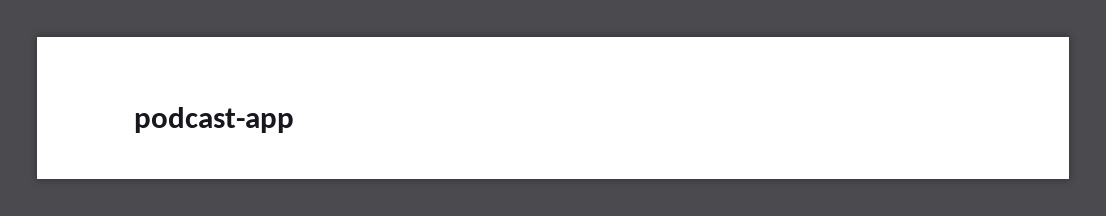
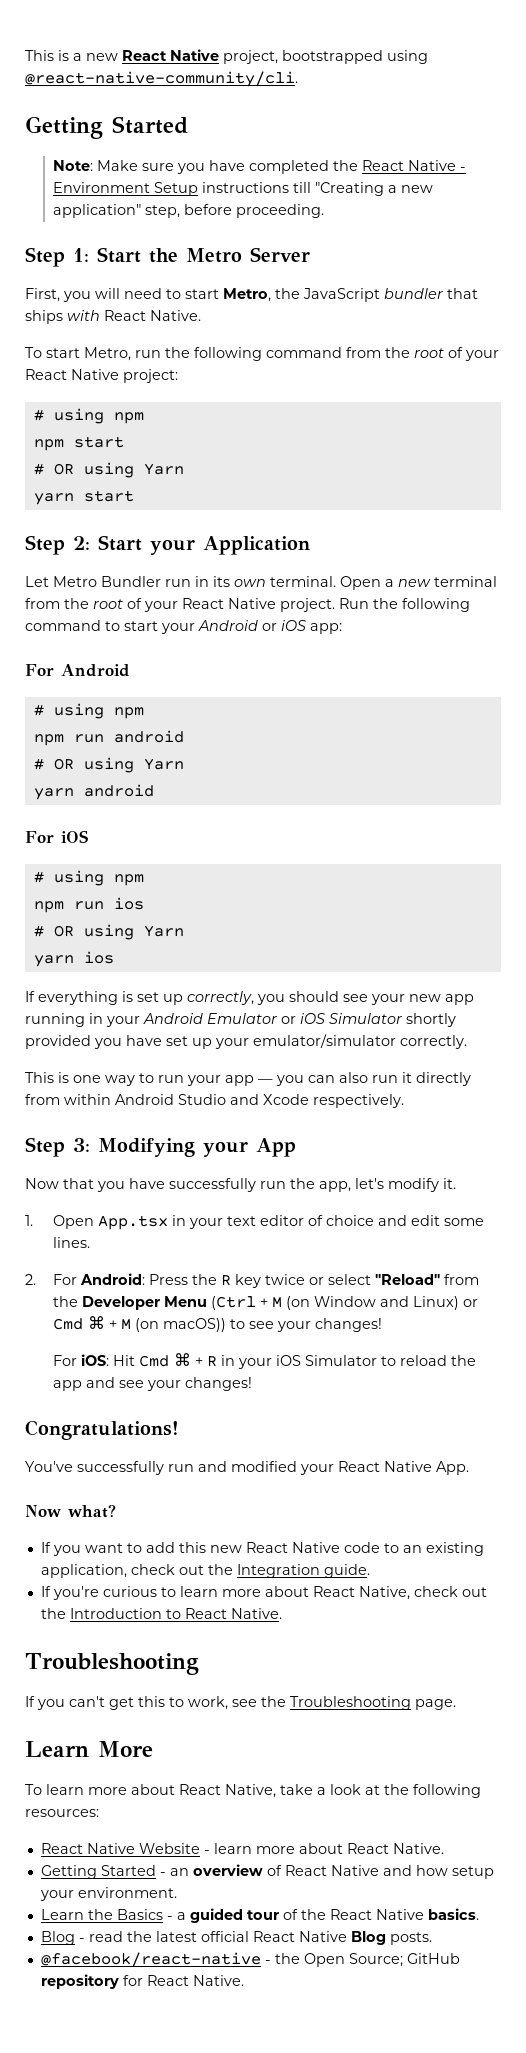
- podcast-app
+ This is a new React Native project, bootstrapped using @react-native-community/cli.
+ Getting Started
+ Note: Make sure you have completed the React Native - Environment Setup instructions till "Creating a new application" step, before proceeding.
+ Step 1: Start the Metro Server
+ First, you will need to start Metro, the JavaScript bundler that ships with React Native.
+ To start Metro, run the following command from the root of your React Native project:
+ # using npm
+ npm start
+ # OR using Yarn
+ yarn start
+ Step 2: Start your Application
+ Let Metro Bundler run in its own terminal. Open a new terminal from the root of your React Native project. Run the following command to start your Android or iOS app:
+ For Android
+ # using npm
+ npm run android
+ # OR using Yarn
+ yarn android
+ For iOS
+ # using npm
+ npm run ios
+ # OR using Yarn
+ yarn ios
+ If everything is set up correctly, you should see your new app running in your Android Emulator or iOS Simulator shortly provided you have set up your emulator/simulator correctly.
+ This is one way to run your app — you can also run it directly from within Android Studio and Xcode respectively.
+ Step 3: Modifying your App
+ Now that you have successfully run the app, let's modify it.
+ 1. Open App.tsx in your text editor of choice and edit some lines.
+ 2. For Android: Press the R key twice or select "Reload" from the Developer Menu (Ctrl + M (on Window and Linux) or Cmd ⌘ + M (on macOS)) to see your changes!
+ For iOS: Hit Cmd ⌘ + R in your iOS Simulator to reload the app and see your changes!
+ Congratulations!
+ You've successfully run and modified your React Native App.
+ Now what?
+ If you want to add this new React Native code to an existing application, check out the Integration guide.
+ If you're curious to learn more about React Native, check out the Introduction to React Native.
+ Troubleshooting
+ If you can't get this to work, see the Troubleshooting page.
+ Learn More
+ To learn more about React Native, take a look at the following resources:
+ React Native Website - learn more about React Native.
+ Getting Started - an overview of React Native and how setup your environment.
+ Learn the Basics - a guided tour of the React Native basics.
+ Blog - read the latest official React Native Blog posts.
+ @facebook/react-native - the Open Source; GitHub repository for React Native.

